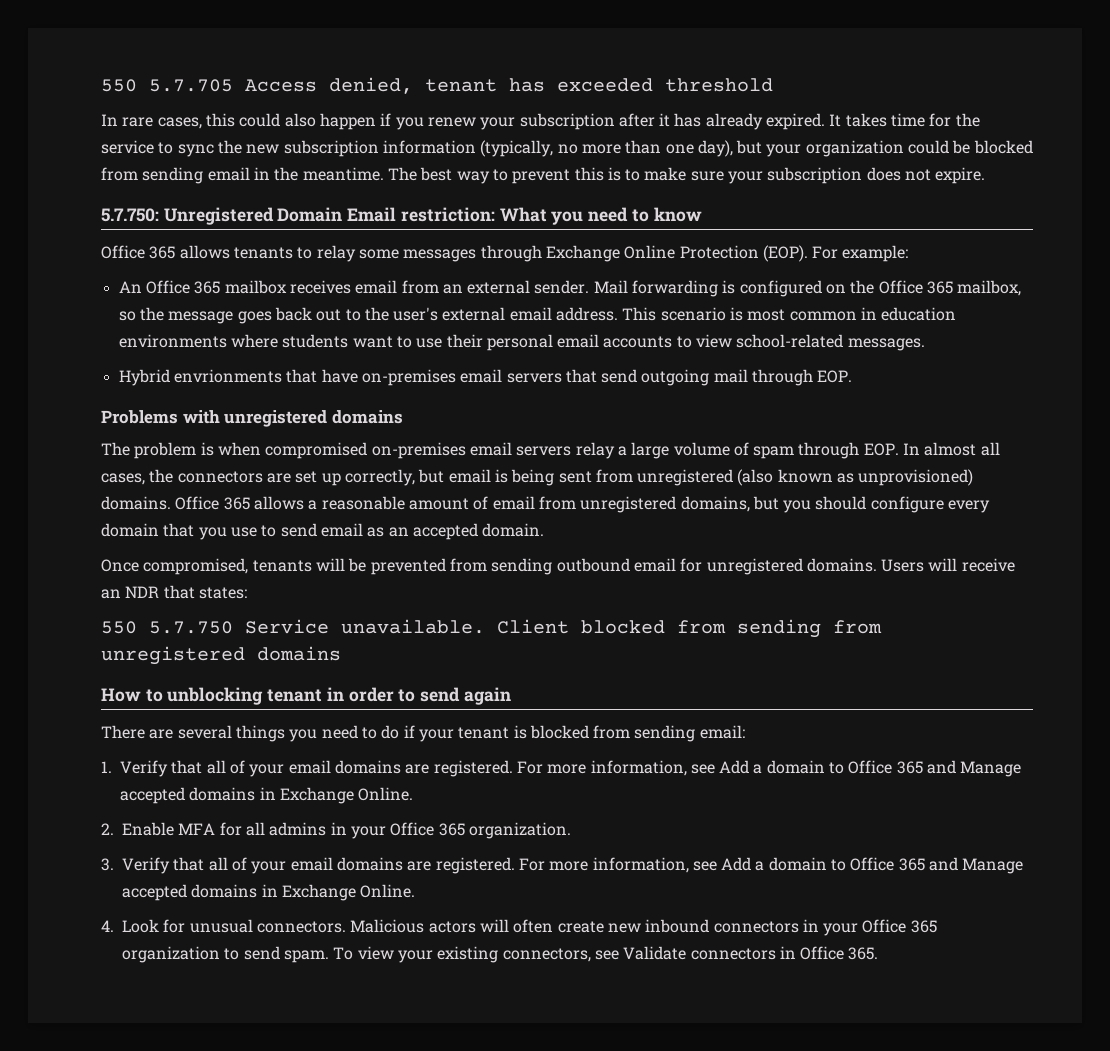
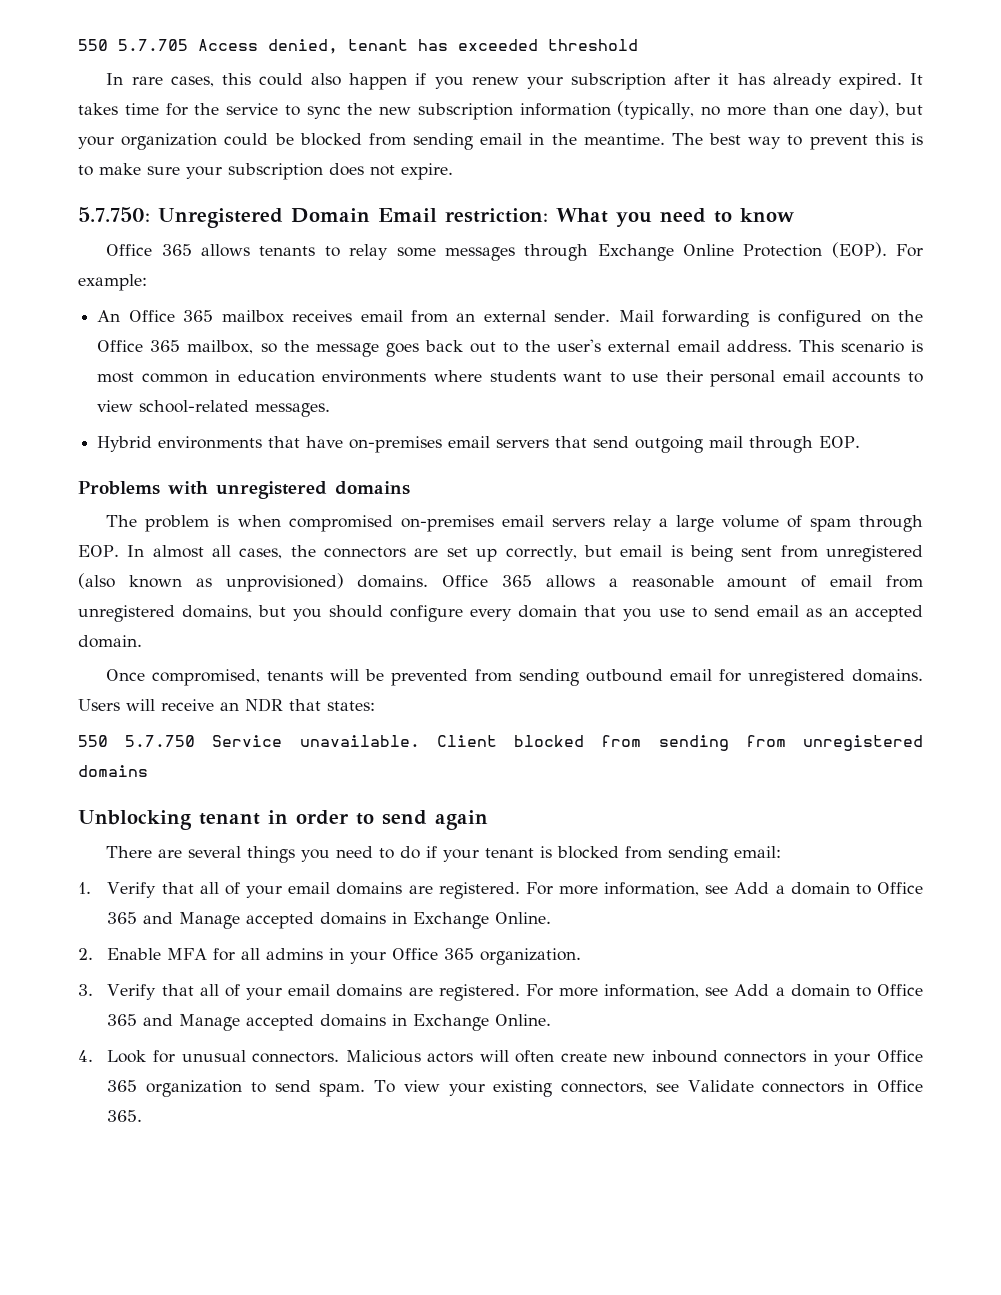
- Hybrid envrionments that have on-premises email servers that send outgoing mail through EOP.
+ Hybrid environments that have on-premises email servers that send outgoing mail through EOP.
- How to unblocking tenant in order to send again
+ Unblocking tenant in order to send again

